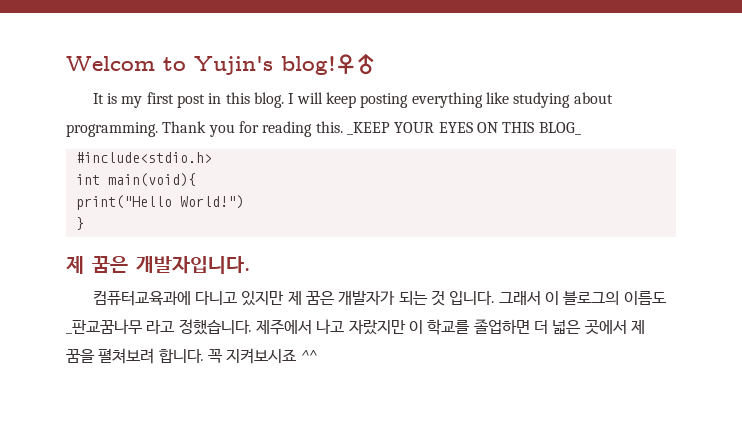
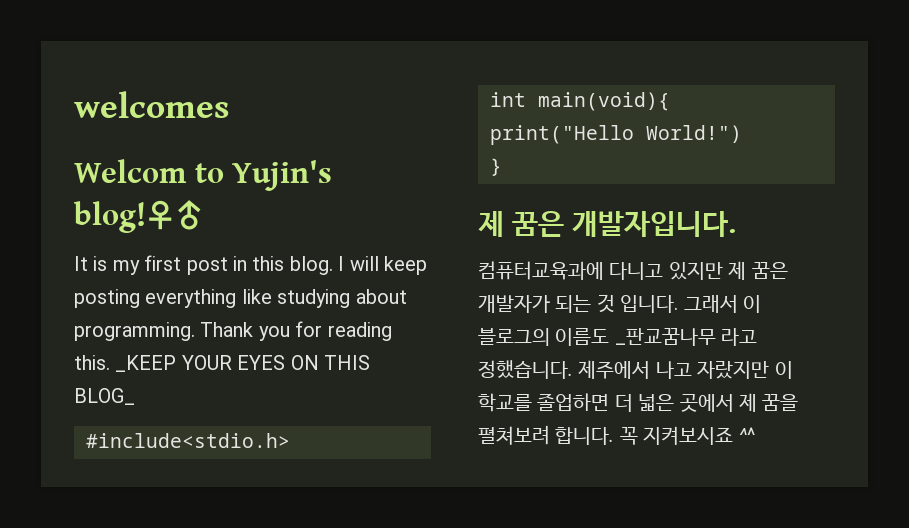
+ welcomes

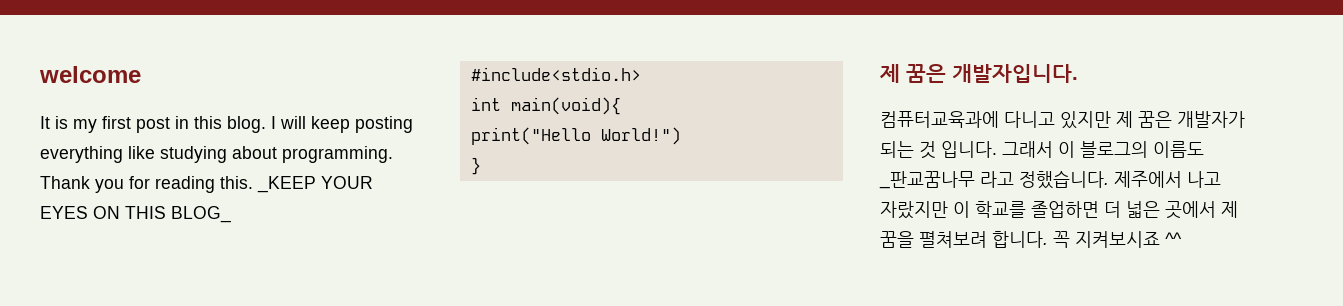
- welcomes
- Welcom to Yujin's blog!♀♂
+ welcome

